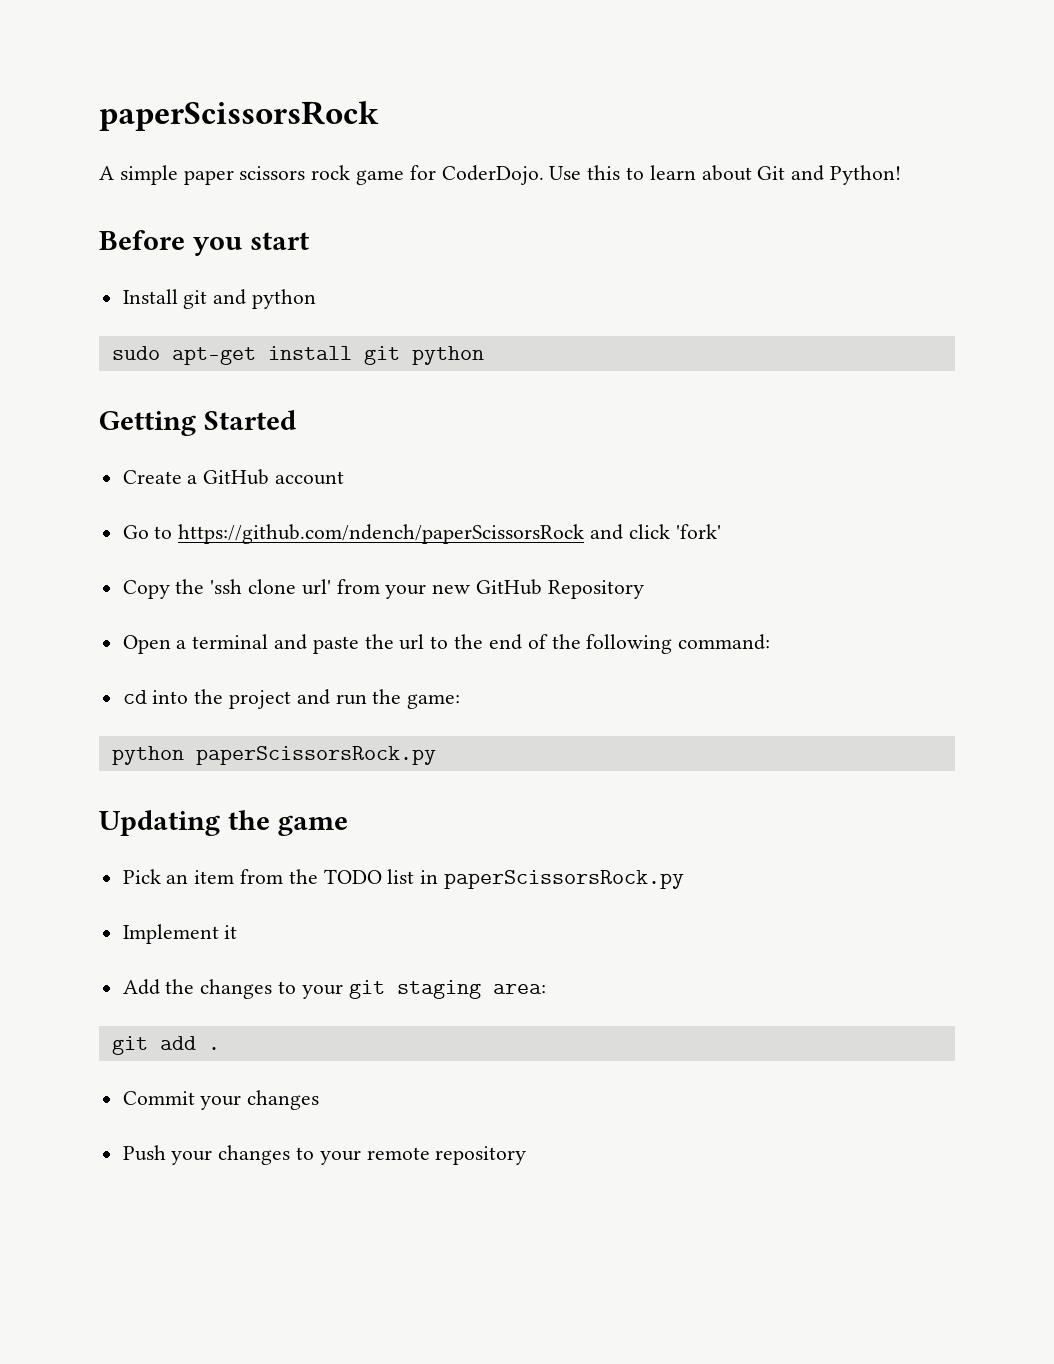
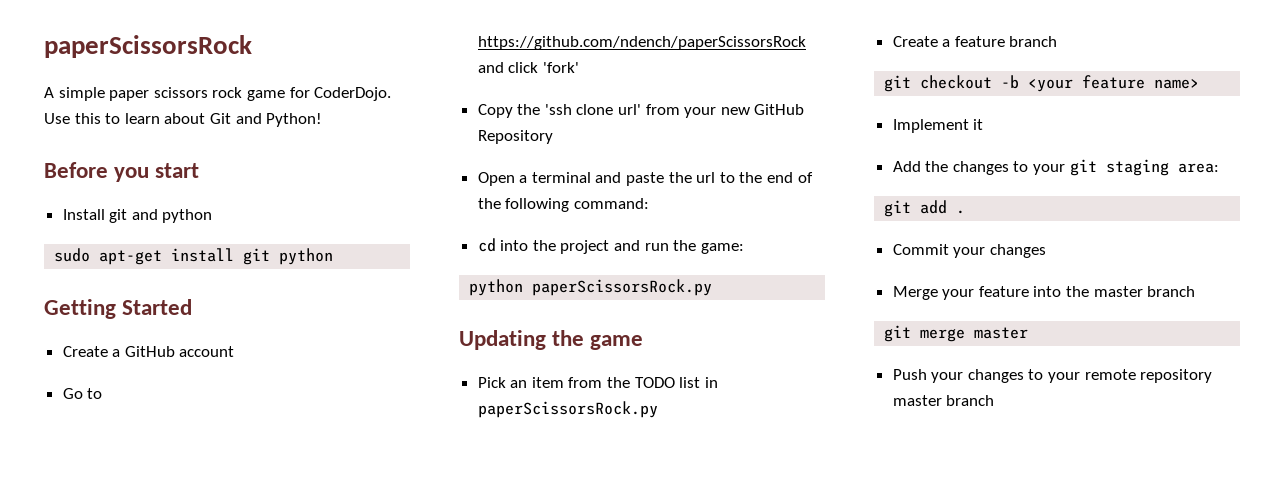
+ Create a feature branch
+ git checkout -b <your feature name>
+ Merge your feature into the master branch
+ git merge master
- Push your changes to your remote repository
+ Push your changes to your remote repository master branch

